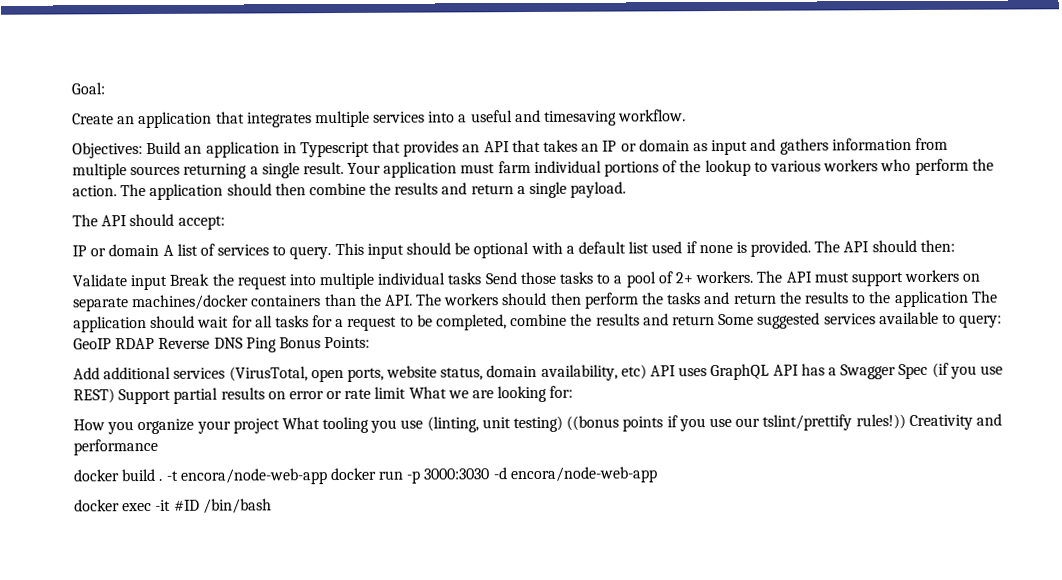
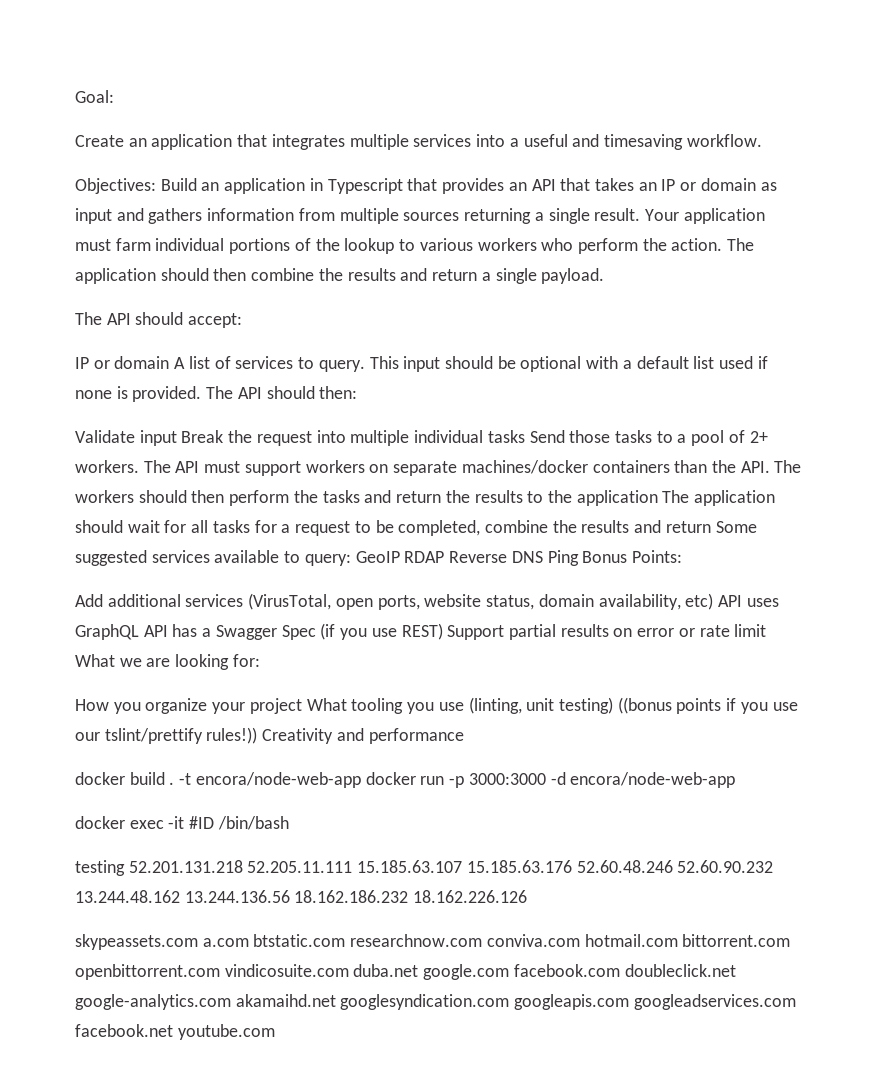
- -t encora/node-web-app docker run -p 3000:3030 -d encora/node-web-app
+ -t encora/node-web-app docker run -p 3000:3000 -d encora/node-web-app
+ testing 52.201.131.218 52.205.11.111 15.185.63.107 15.185.63.176 52.60.48.246 52.60.90.232 13.244.48.162 13.244.136.56 18.162.186.232 18.162.226.126
+ skypeassets.com a.com btstatic.com researchnow.com conviva.com hotmail.com bittorrent.com openbittorrent.com vindicosuite.com duba.net google.com facebook.com doubleclick.net google-analytics.com akamaihd.net googlesyndication.com googleapis.com googleadservices.com facebook.net youtube.com

